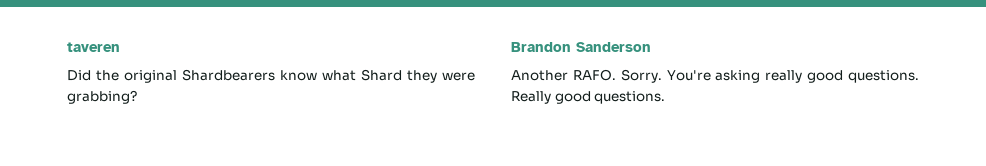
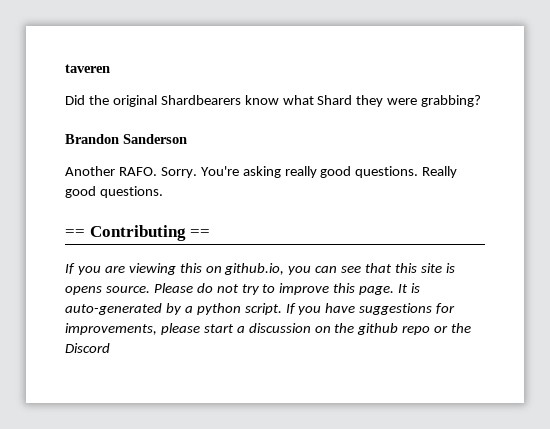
+ == Contributing ==
+ If you are viewing this on github.io, you can see that this site is opens source. Please do not try to improve this page. It is auto-generated by a python script. If you have suggestions for improvements, please start a discussion on the github repo or the Discord

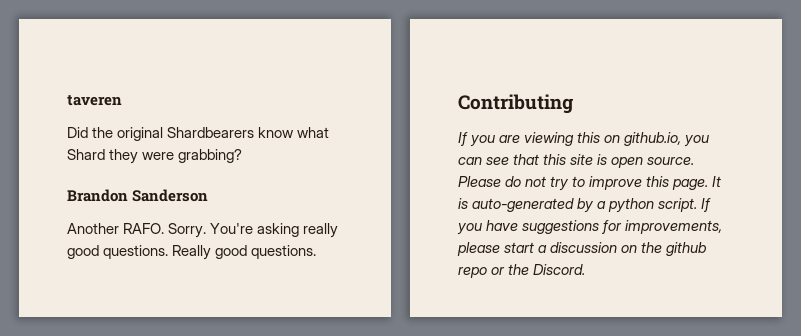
- == Contributing ==
+ Contributing
- If you are viewing this on github.io, you can see that this site is opens source.
+ If you are viewing this on github.io, you can see that this site is open source.
- If you have suggestions for improvements, please start a discussion on the github repo or the Discord
+ If you have suggestions for improvements, please start a discussion on the github repo or the Discord.

